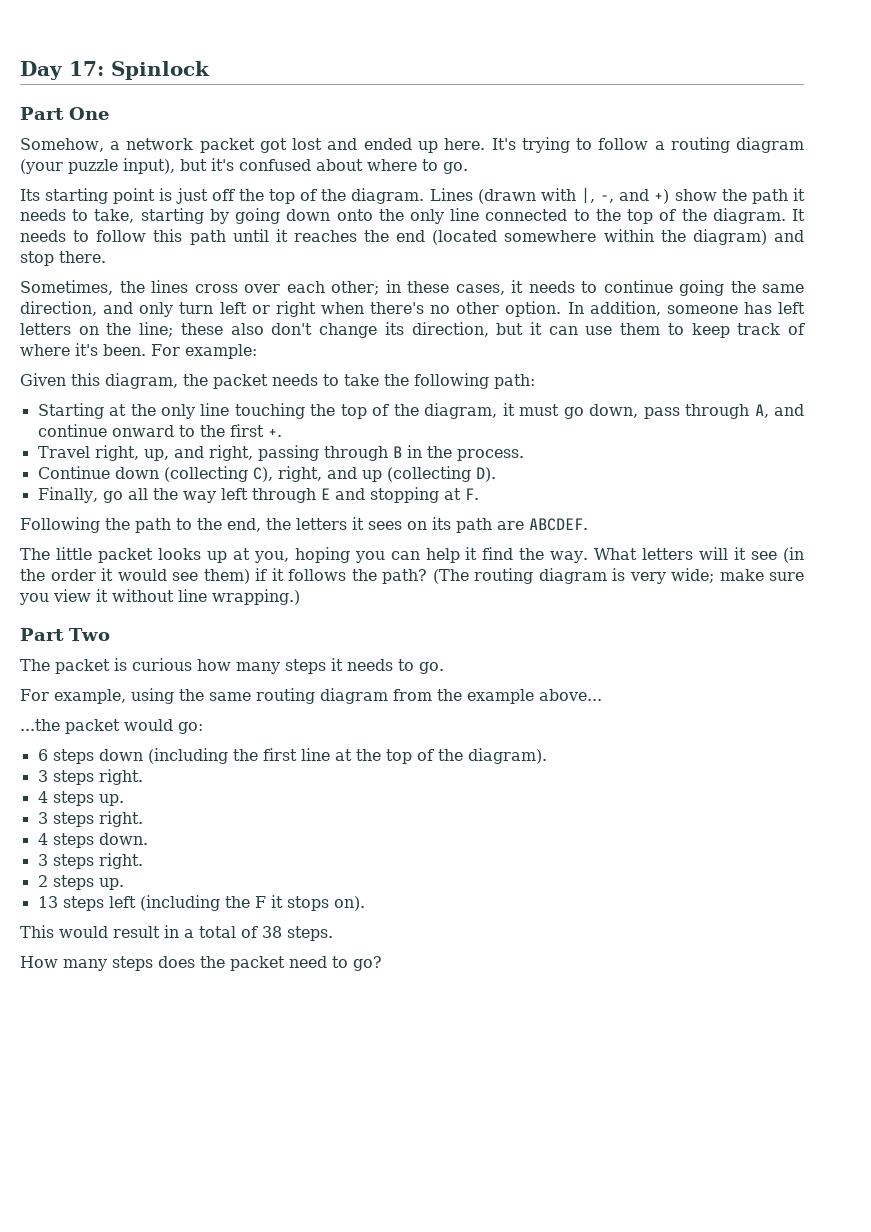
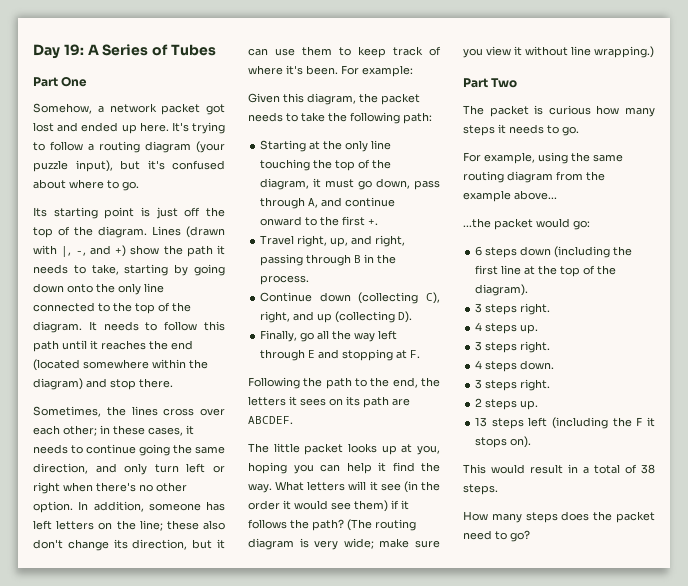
- Day 17: Spinlock
+ Day 19: A Series of Tubes

